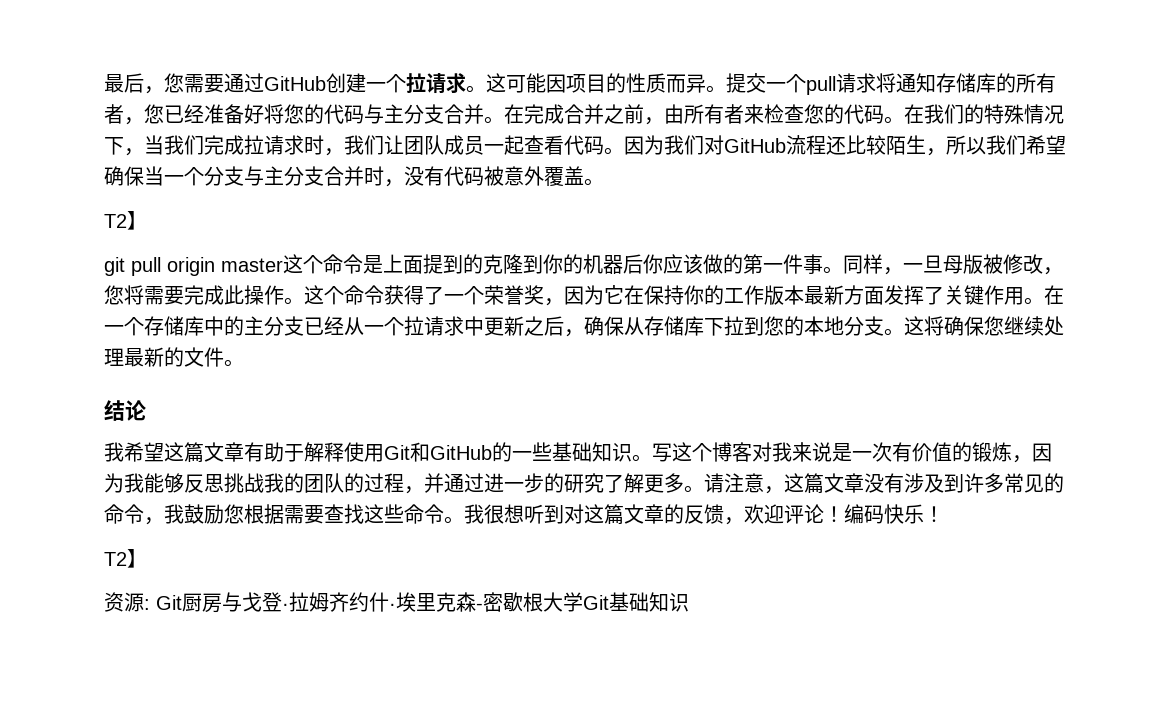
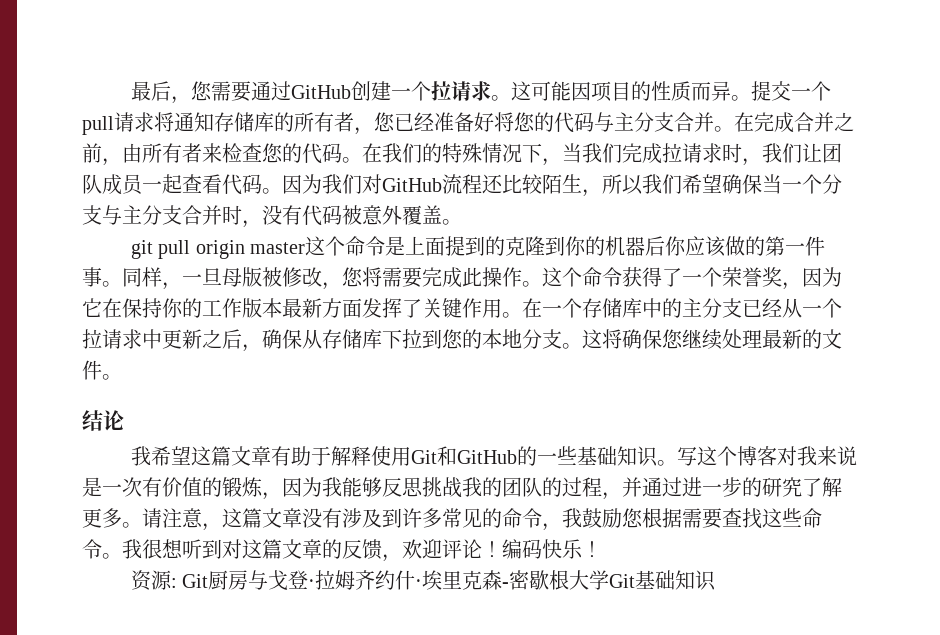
  因为我们对GitHub流程还比较陌生，所以我们希望确保当一个分支与主分支合并时，没有代码被意外覆盖。
- T2】
  编码快乐！
- T2】

